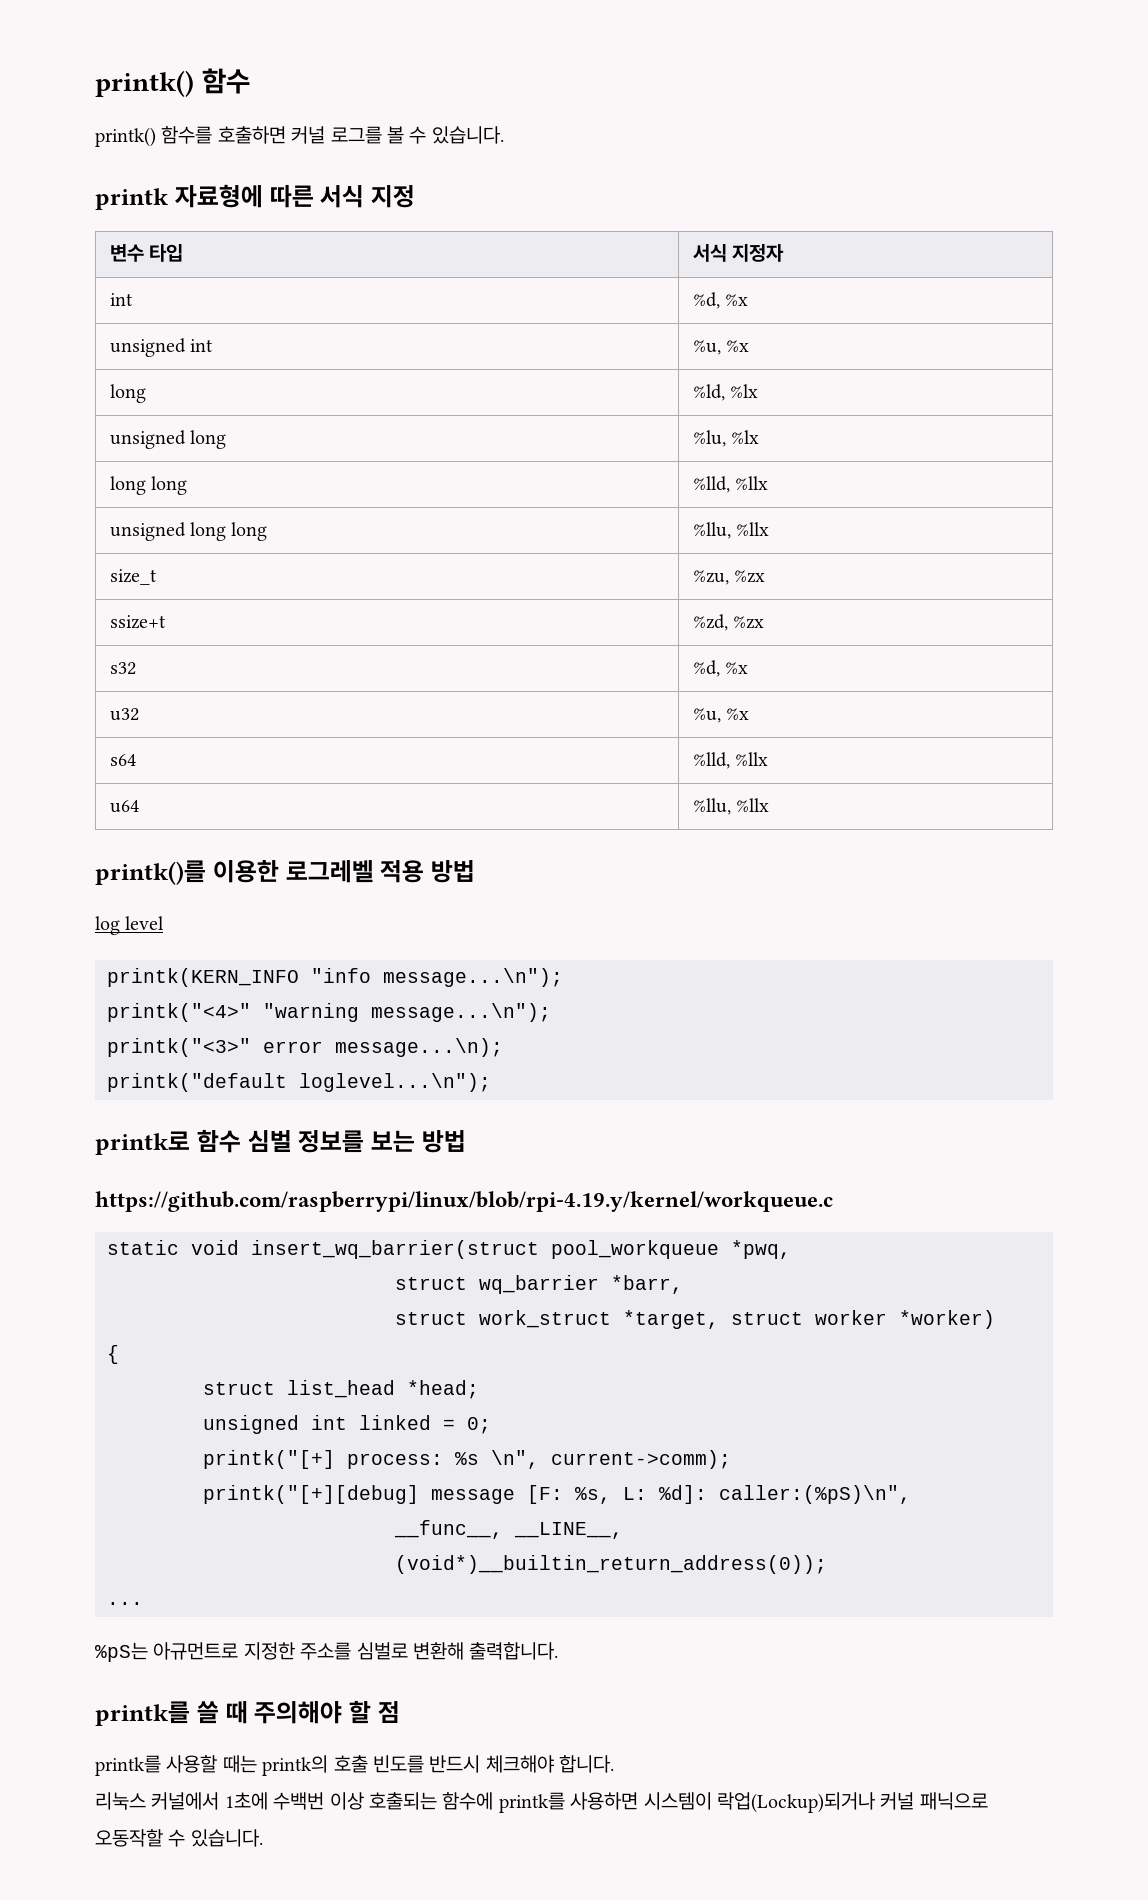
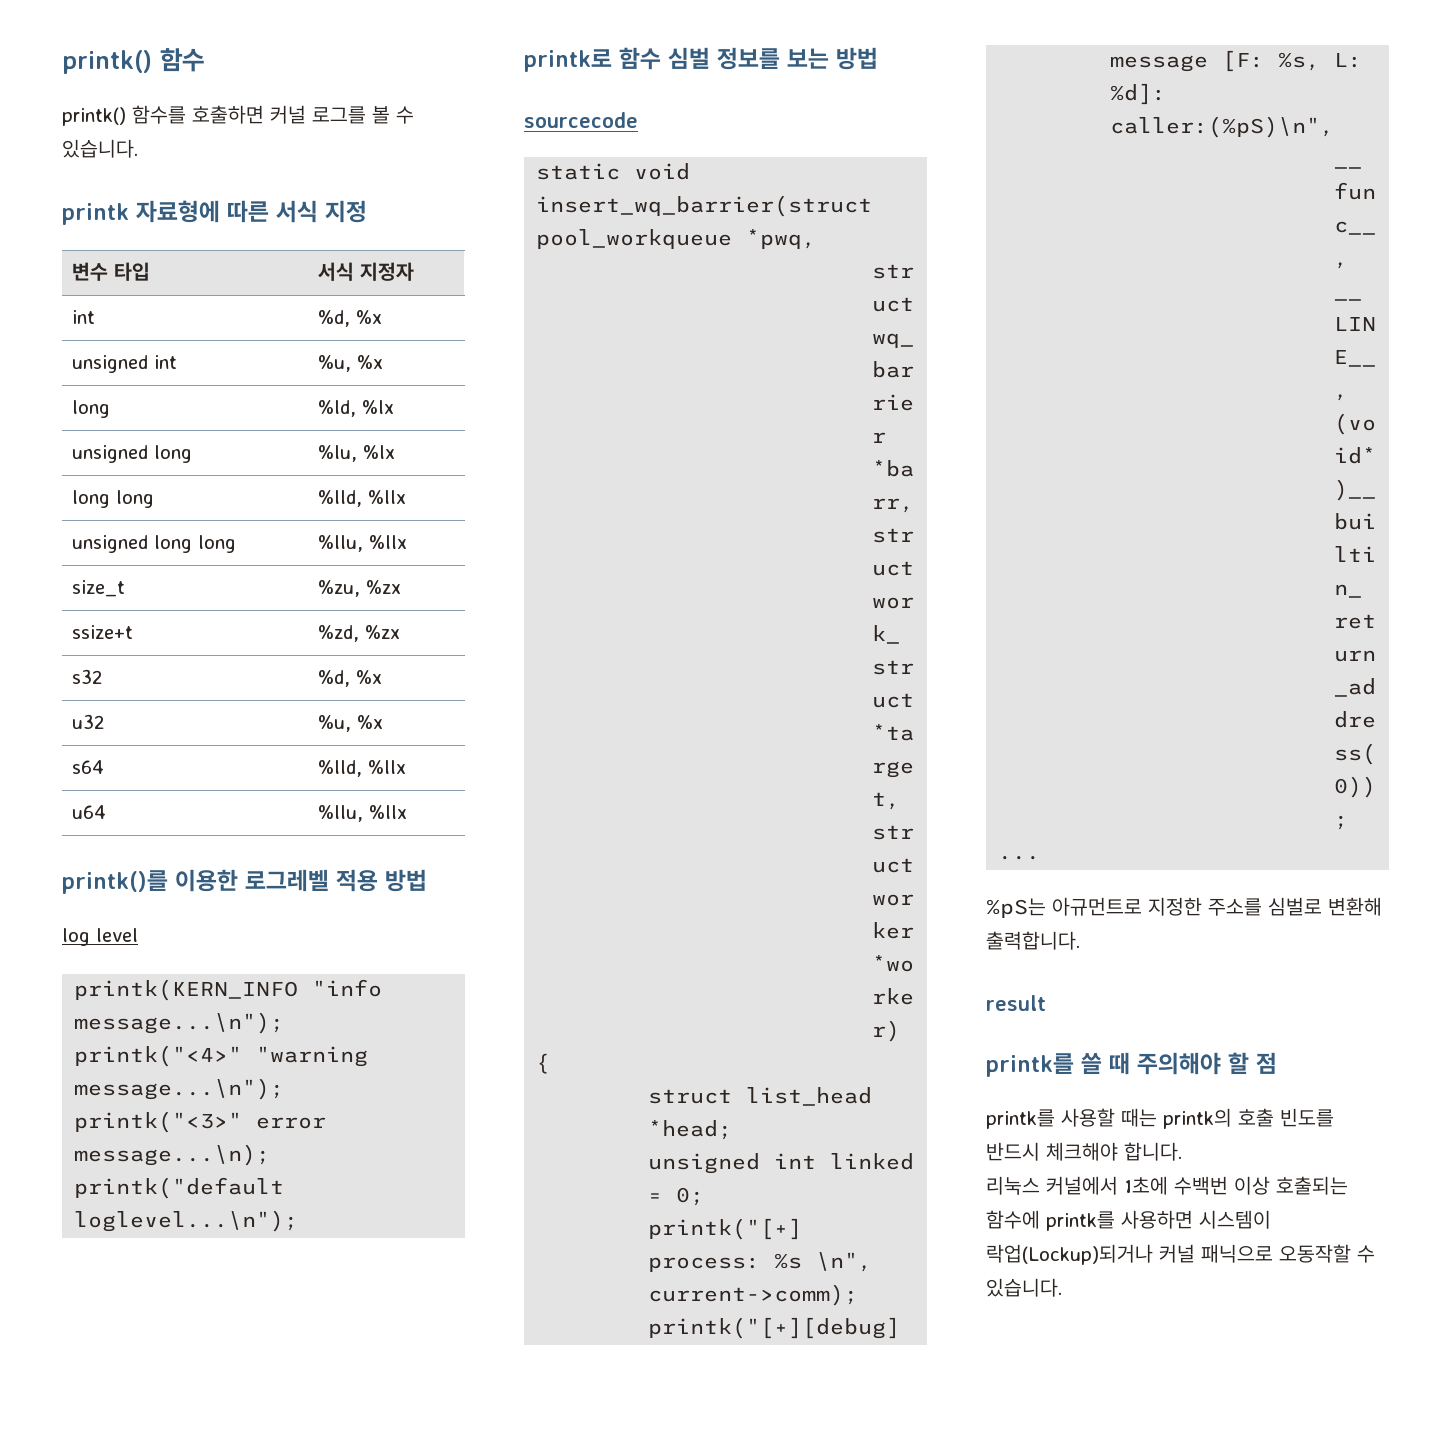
- https://github.com/raspberrypi/linux/blob/rpi-4.19.y/kernel/workqueue.c
+ sourcecode
+ result

